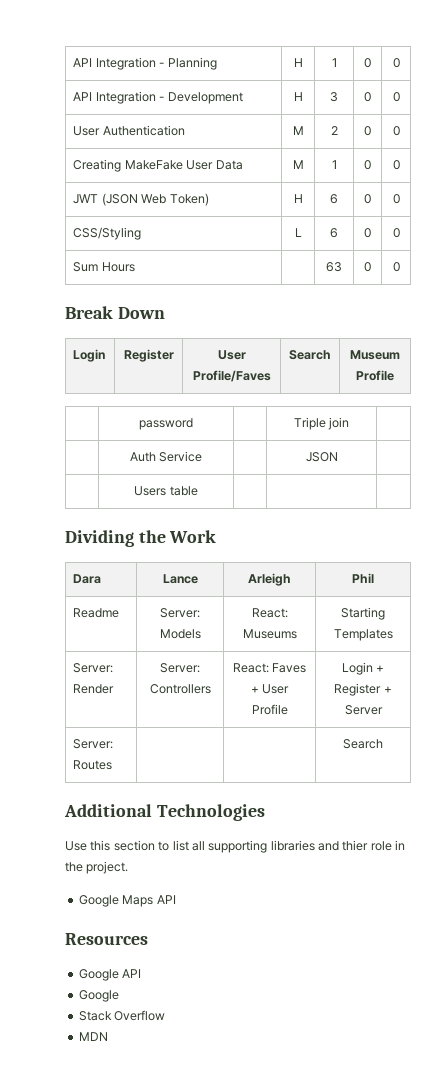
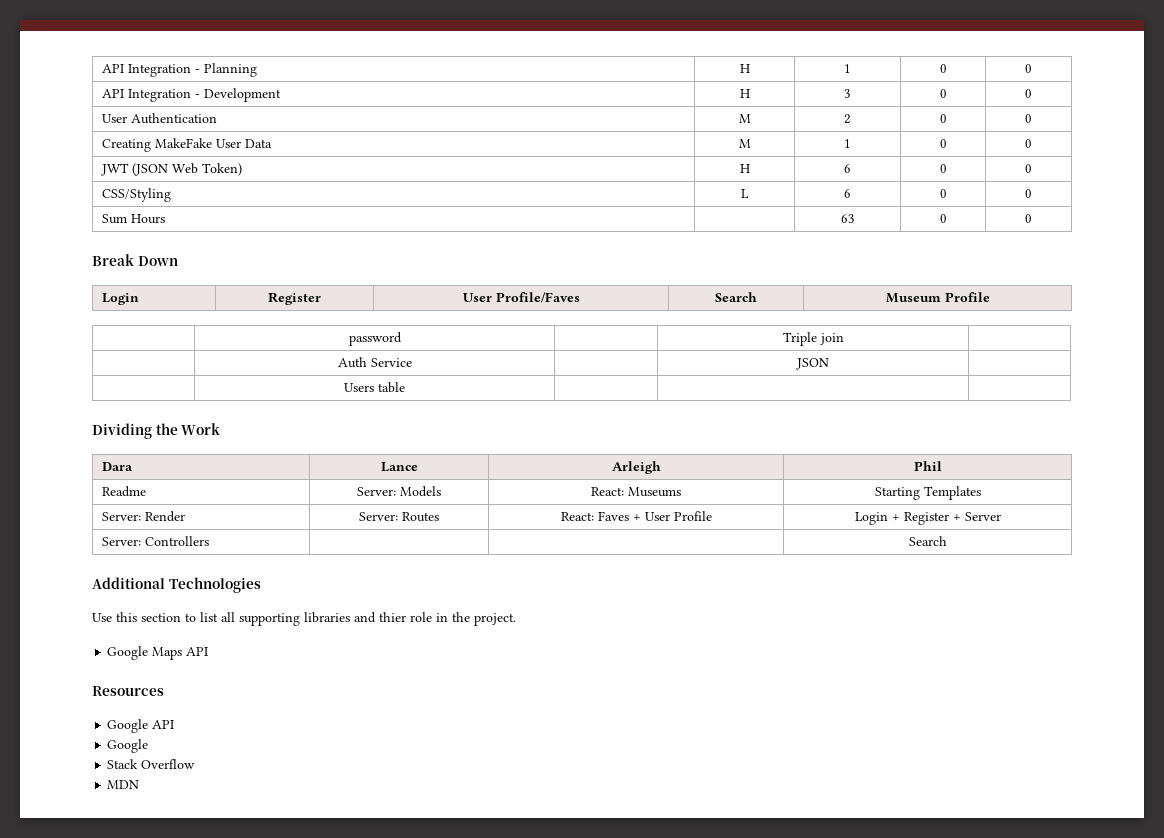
- Server: Render | Server: Controllers | React: Faves + User Profile | Login + Register + Server
+ Server: Render | Server: Routes | React: Faves + User Profile | Login + Register + Server
- Server: Routes | | | Search
+ Server: Controllers | | | Search

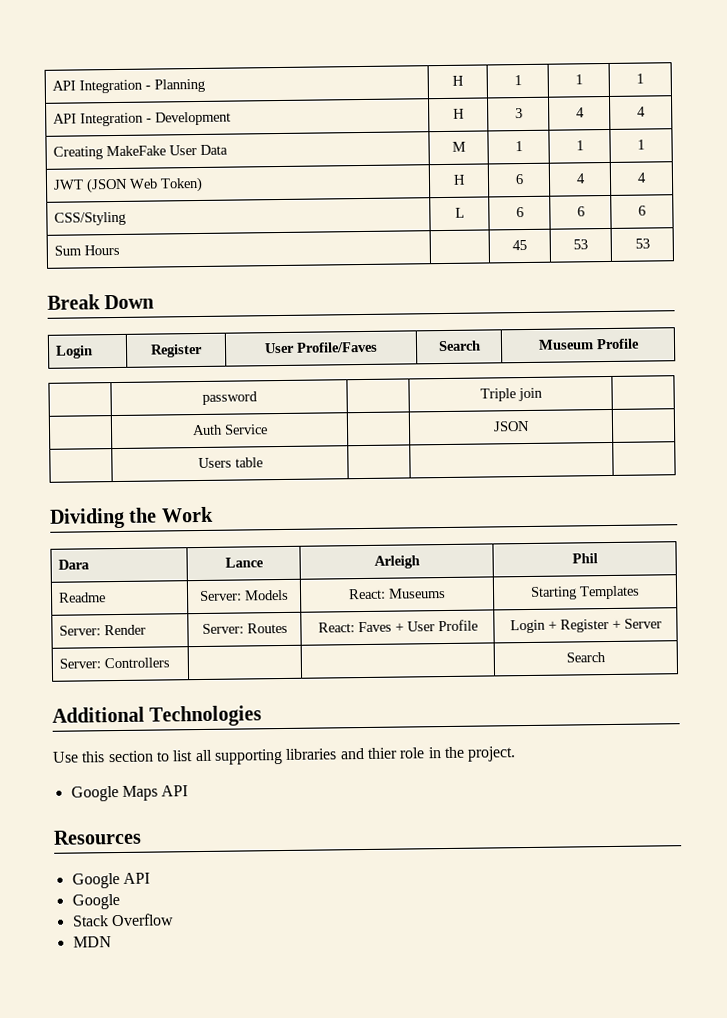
- API Integration - Planning | H | 1 | 0 | 0
+ API Integration - Planning | H | 1 | 1 | 1
- API Integration - Development | H | 3 | 0 | 0
- User Authentication | M | 2 | 0 | 0
+ API Integration - Development | H | 3 | 4 | 4
- Creating MakeFake User Data | M | 1 | 0 | 0
+ Creating MakeFake User Data | M | 1 | 1 | 1
- JWT (JSON Web Token) | H | 6 | 0 | 0
+ JWT (JSON Web Token) | H | 6 | 4 | 4
- CSS/Styling | L | 6 | 0 | 0
+ CSS/Styling | L | 6 | 6 | 6
- Sum Hours | | 63 | 0 | 0
+ Sum Hours | | 45 | 53 | 53

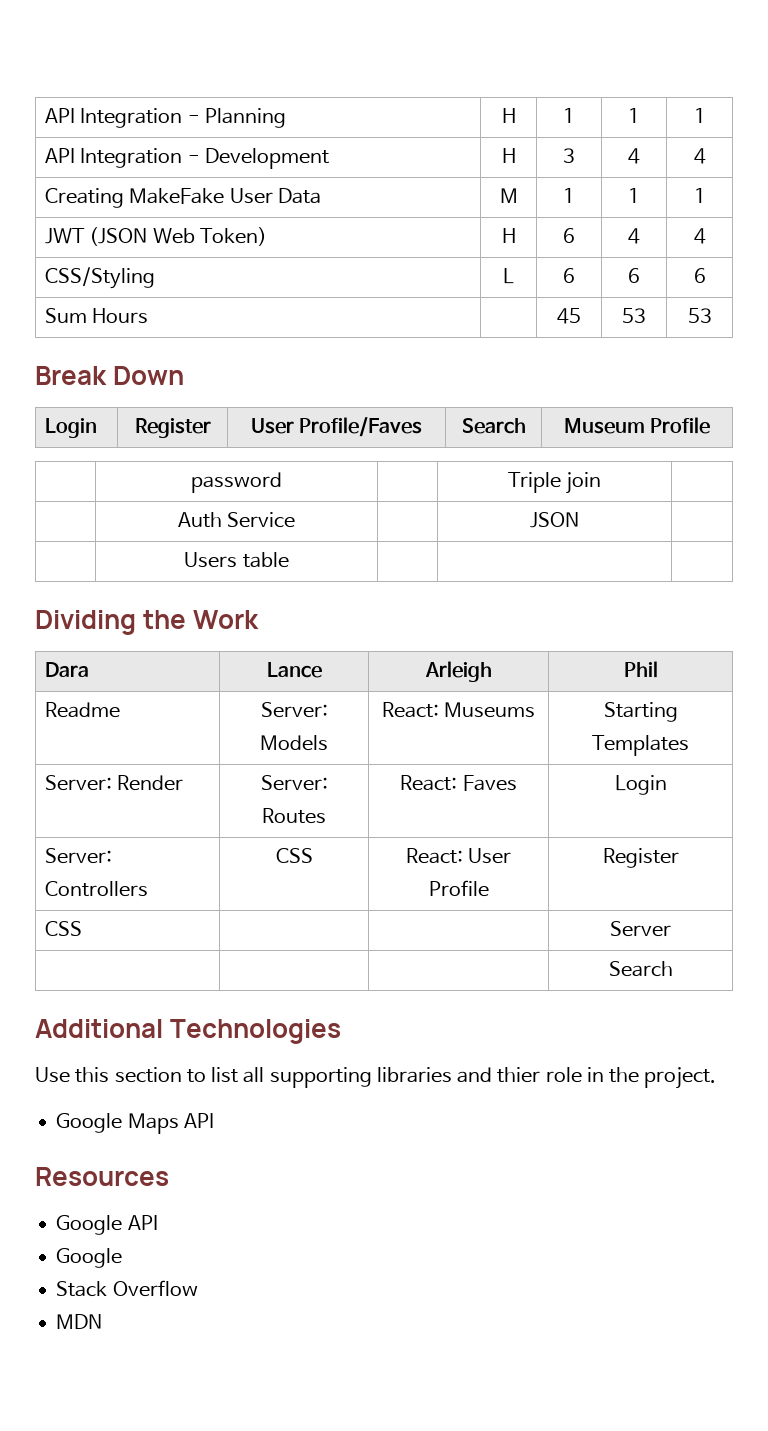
- Server: Render | Server: Routes | React: Faves + User Profile | Login + Register + Server
+ Server: Render | Server: Routes | React: Faves | Login
+ Server: Controllers | CSS | React: User Profile | Register
+ CSS | | | Server
- Server: Controllers | | | Search
+ | | | Search

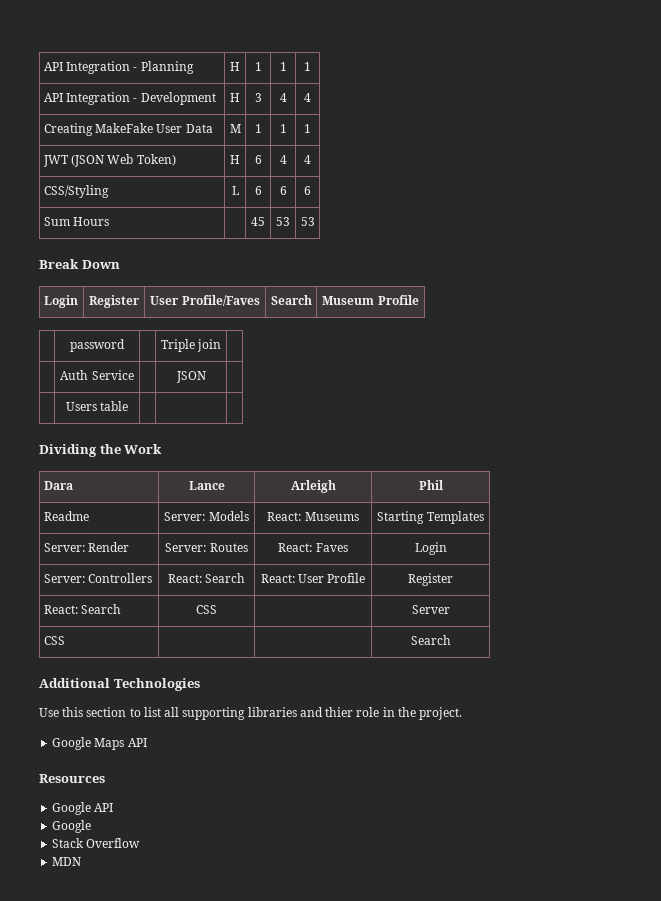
- Server: Controllers | CSS | React: User Profile | Register
+ Server: Controllers | React: Search | React: User Profile | Register
- CSS | | | Server
+ React: Search | CSS | | Server
- | | | Search
+ CSS | | | Search

